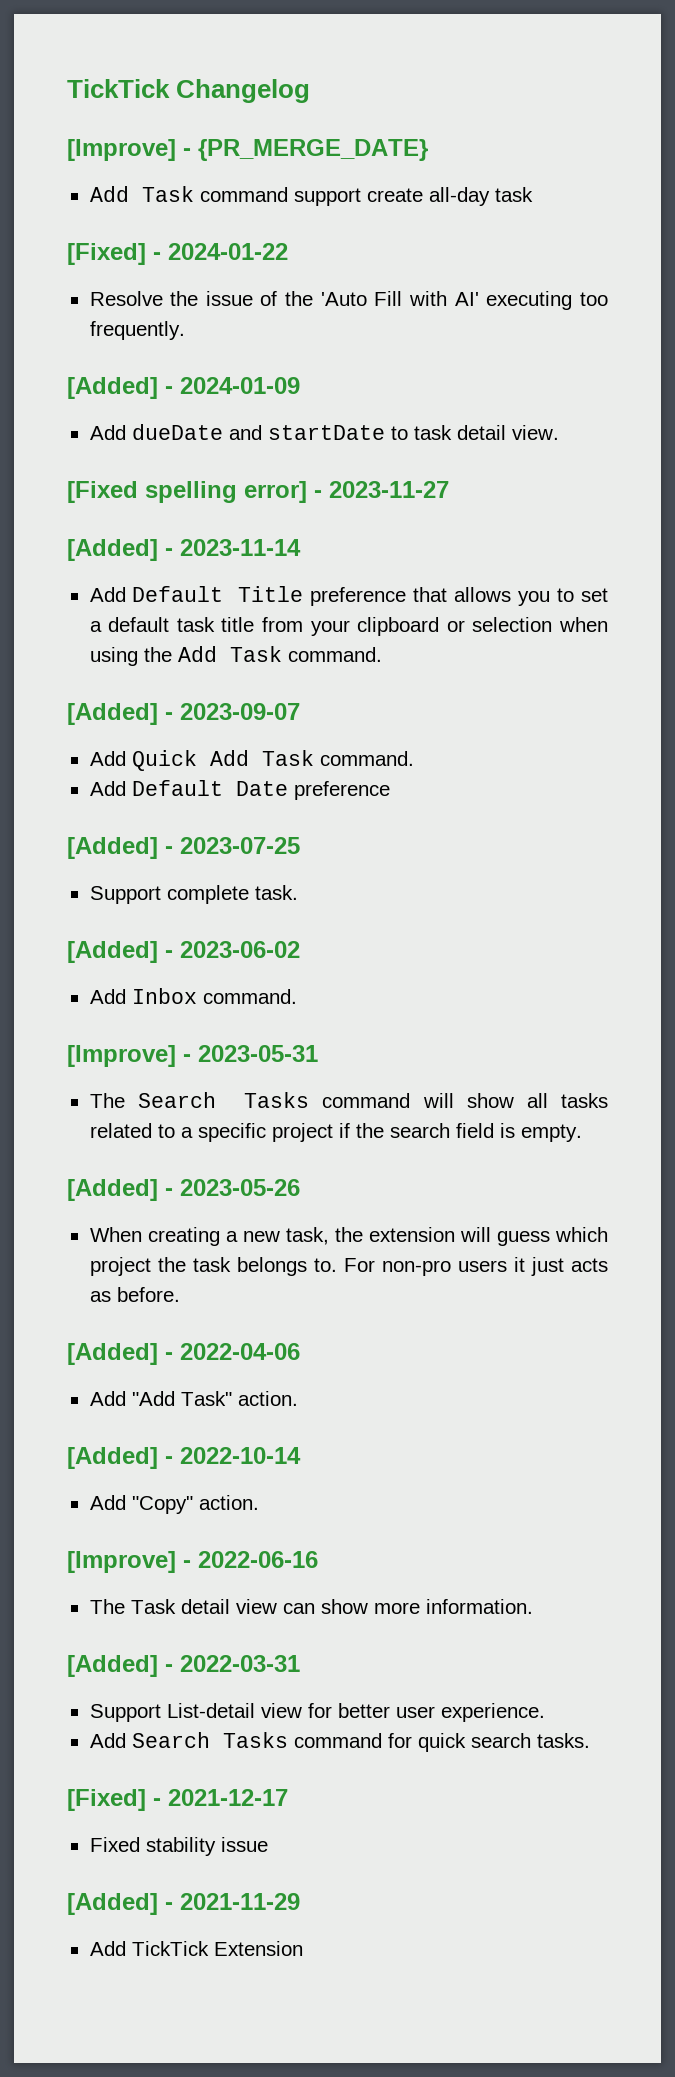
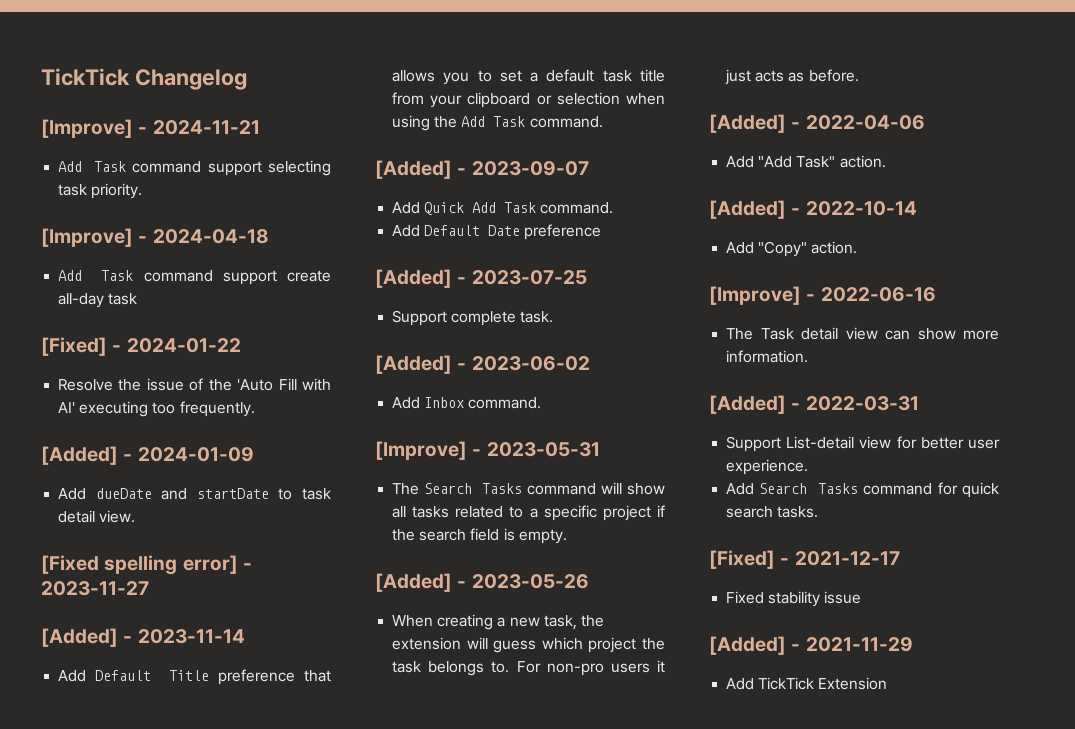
- [Improve] - {PR_MERGE_DATE}
+ [Improve] - 2024-11-21
+ Add Task command support selecting task priority.
+ [Improve] - 2024-04-18

